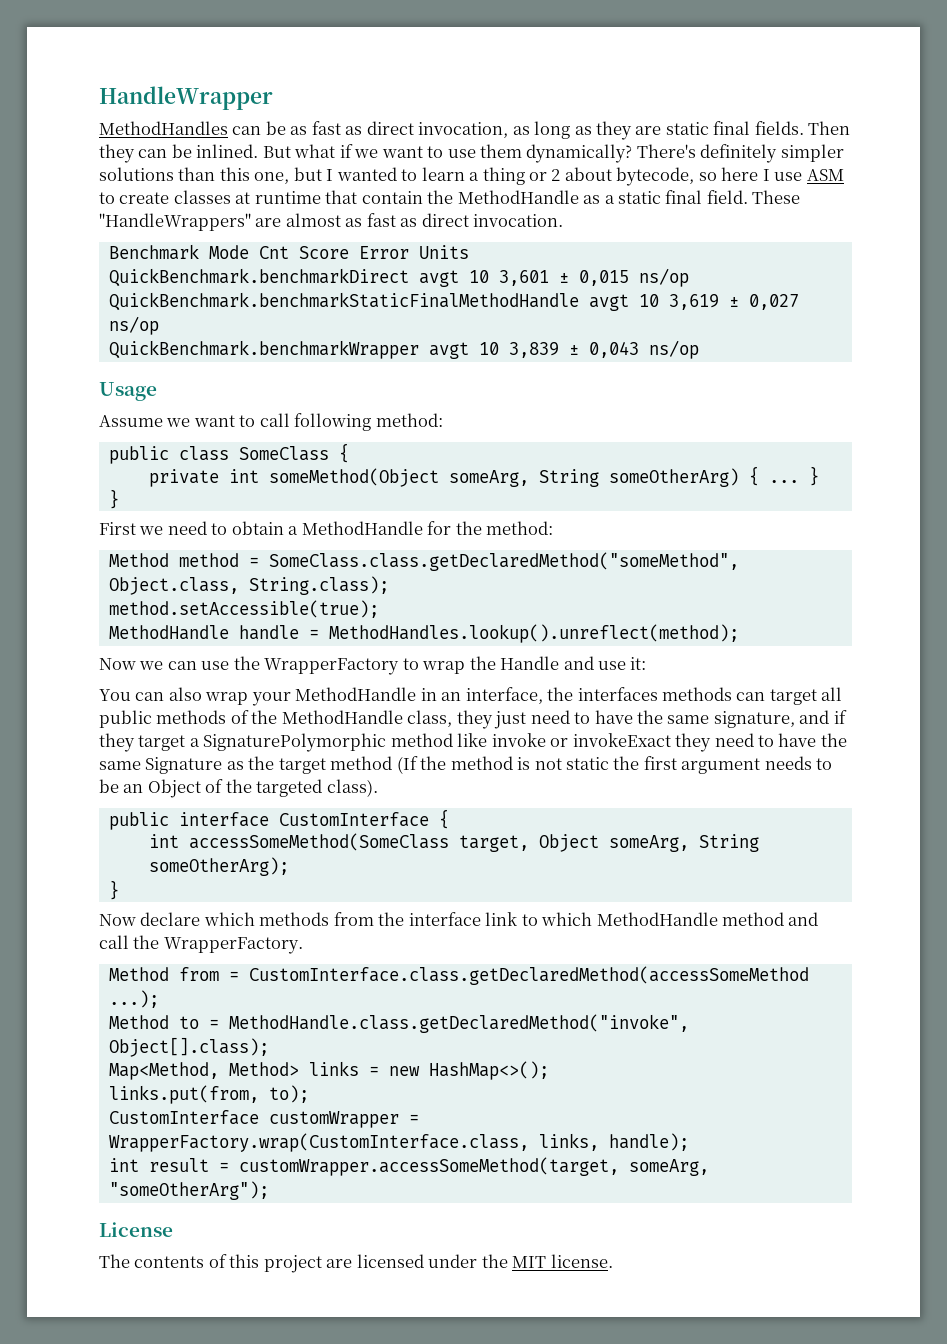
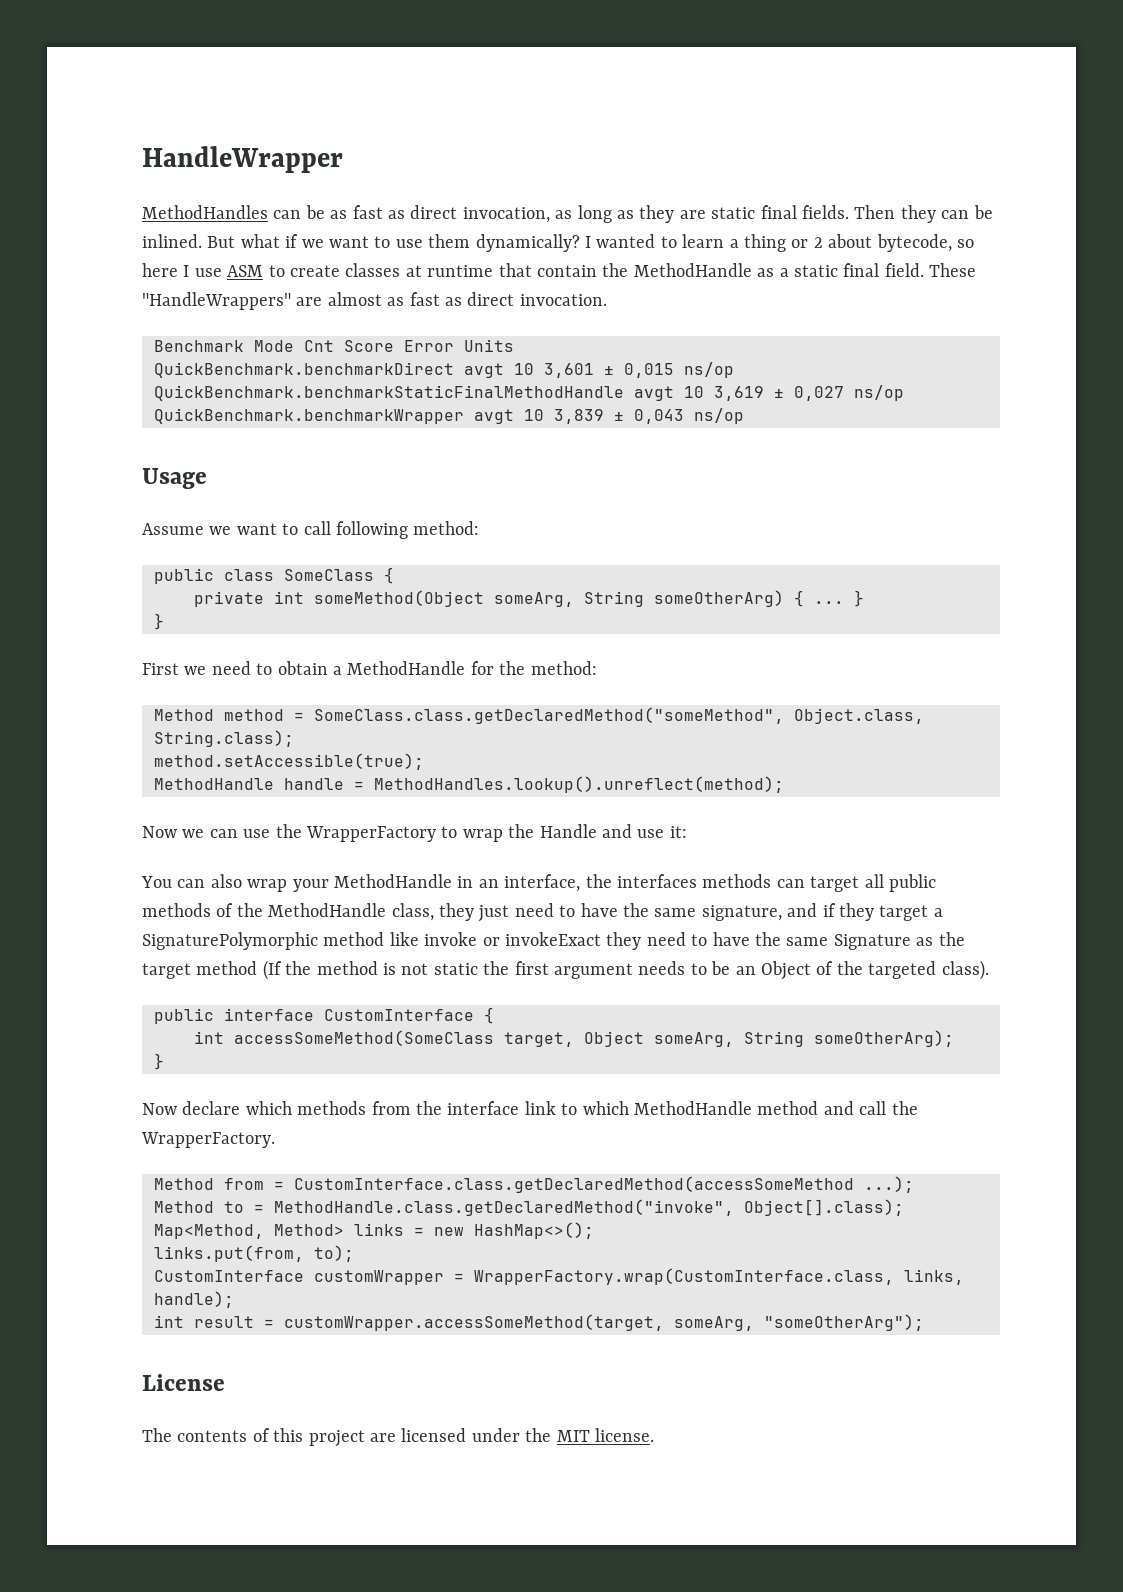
- There's definitely simpler solutions than this one, but I wanted to learn a thing or 2 about bytecode, so here I use ASM to create classes at runtime that contain the MethodHandle as a static final field.
+ I wanted to learn a thing or 2 about bytecode, so here I use ASM to create classes at runtime that contain the MethodHandle as a static final field.

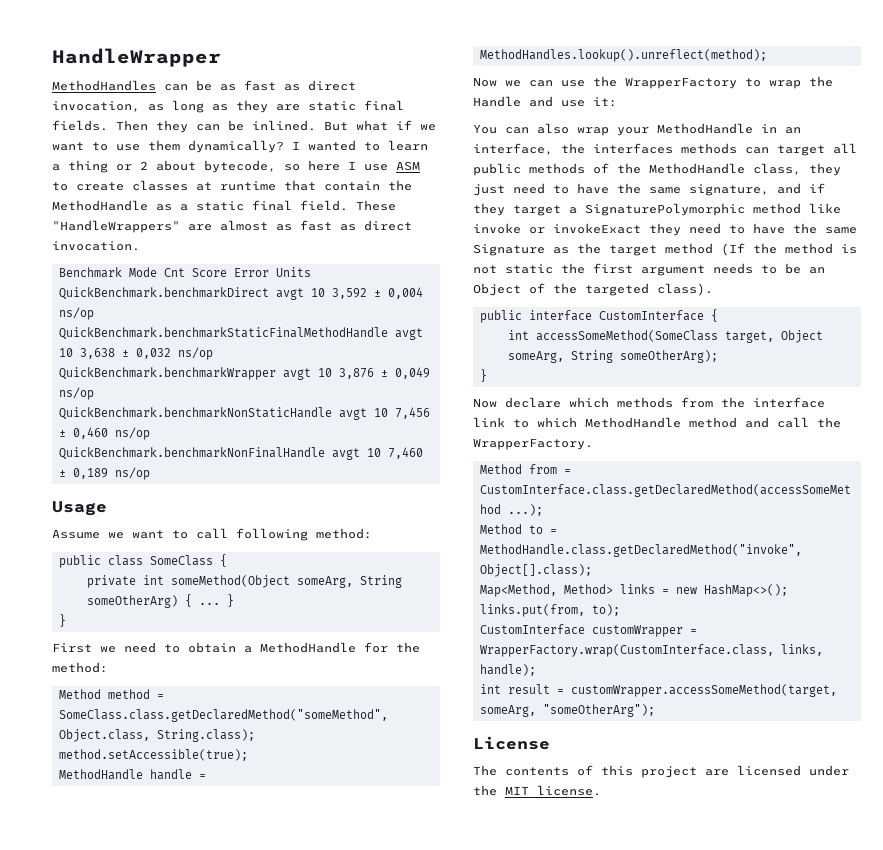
- QuickBenchmark.benchmarkDirect avgt 10 3,601 ± 0,015 ns/op
+ QuickBenchmark.benchmarkDirect avgt 10 3,592 ± 0,004 ns/op
- QuickBenchmark.benchmarkStaticFinalMethodHandle avgt 10 3,619 ± 0,027 ns/op
+ QuickBenchmark.benchmarkStaticFinalMethodHandle avgt 10 3,638 ± 0,032 ns/op
- QuickBenchmark.benchmarkWrapper avgt 10 3,839 ± 0,043 ns/op
+ QuickBenchmark.benchmarkWrapper avgt 10 3,876 ± 0,049 ns/op
+ QuickBenchmark.benchmarkNonStaticHandle avgt 10 7,456 ± 0,460 ns/op
+ QuickBenchmark.benchmarkNonFinalHandle avgt 10 7,460 ± 0,189 ns/op

